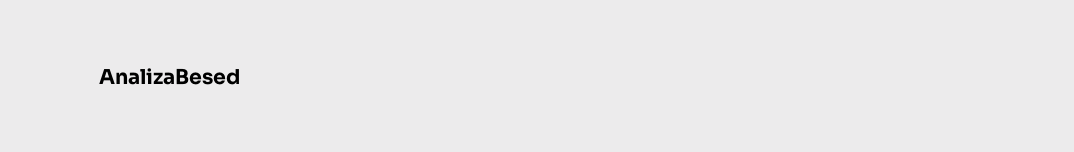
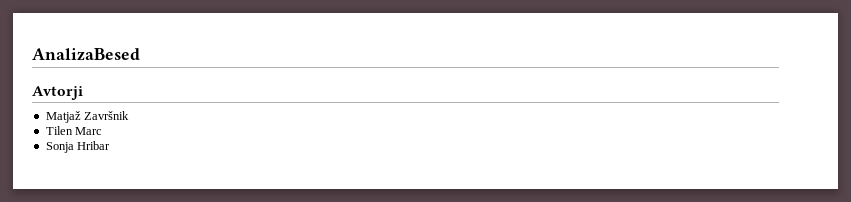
+ Avtorji
+ Matjaž Završnik
+ Tilen Marc
+ Sonja Hribar

